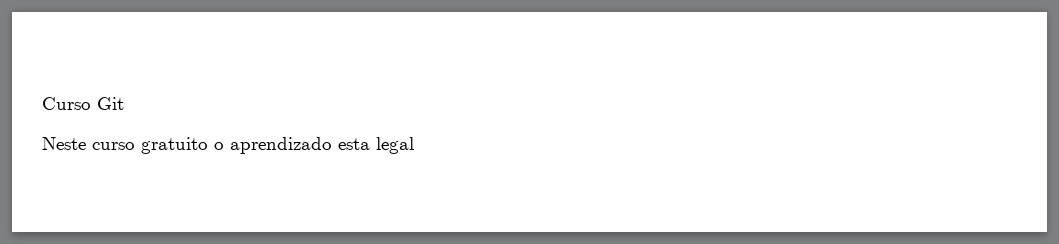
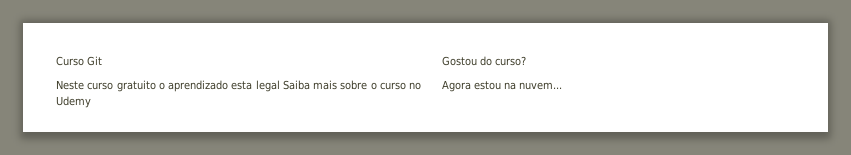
- Neste curso gratuito o aprendizado esta legal
+ Neste curso gratuito o aprendizado esta legal Saiba mais sobre o curso no Udemy
+ Gostou do curso?
+ Agora estou na nuvem...

